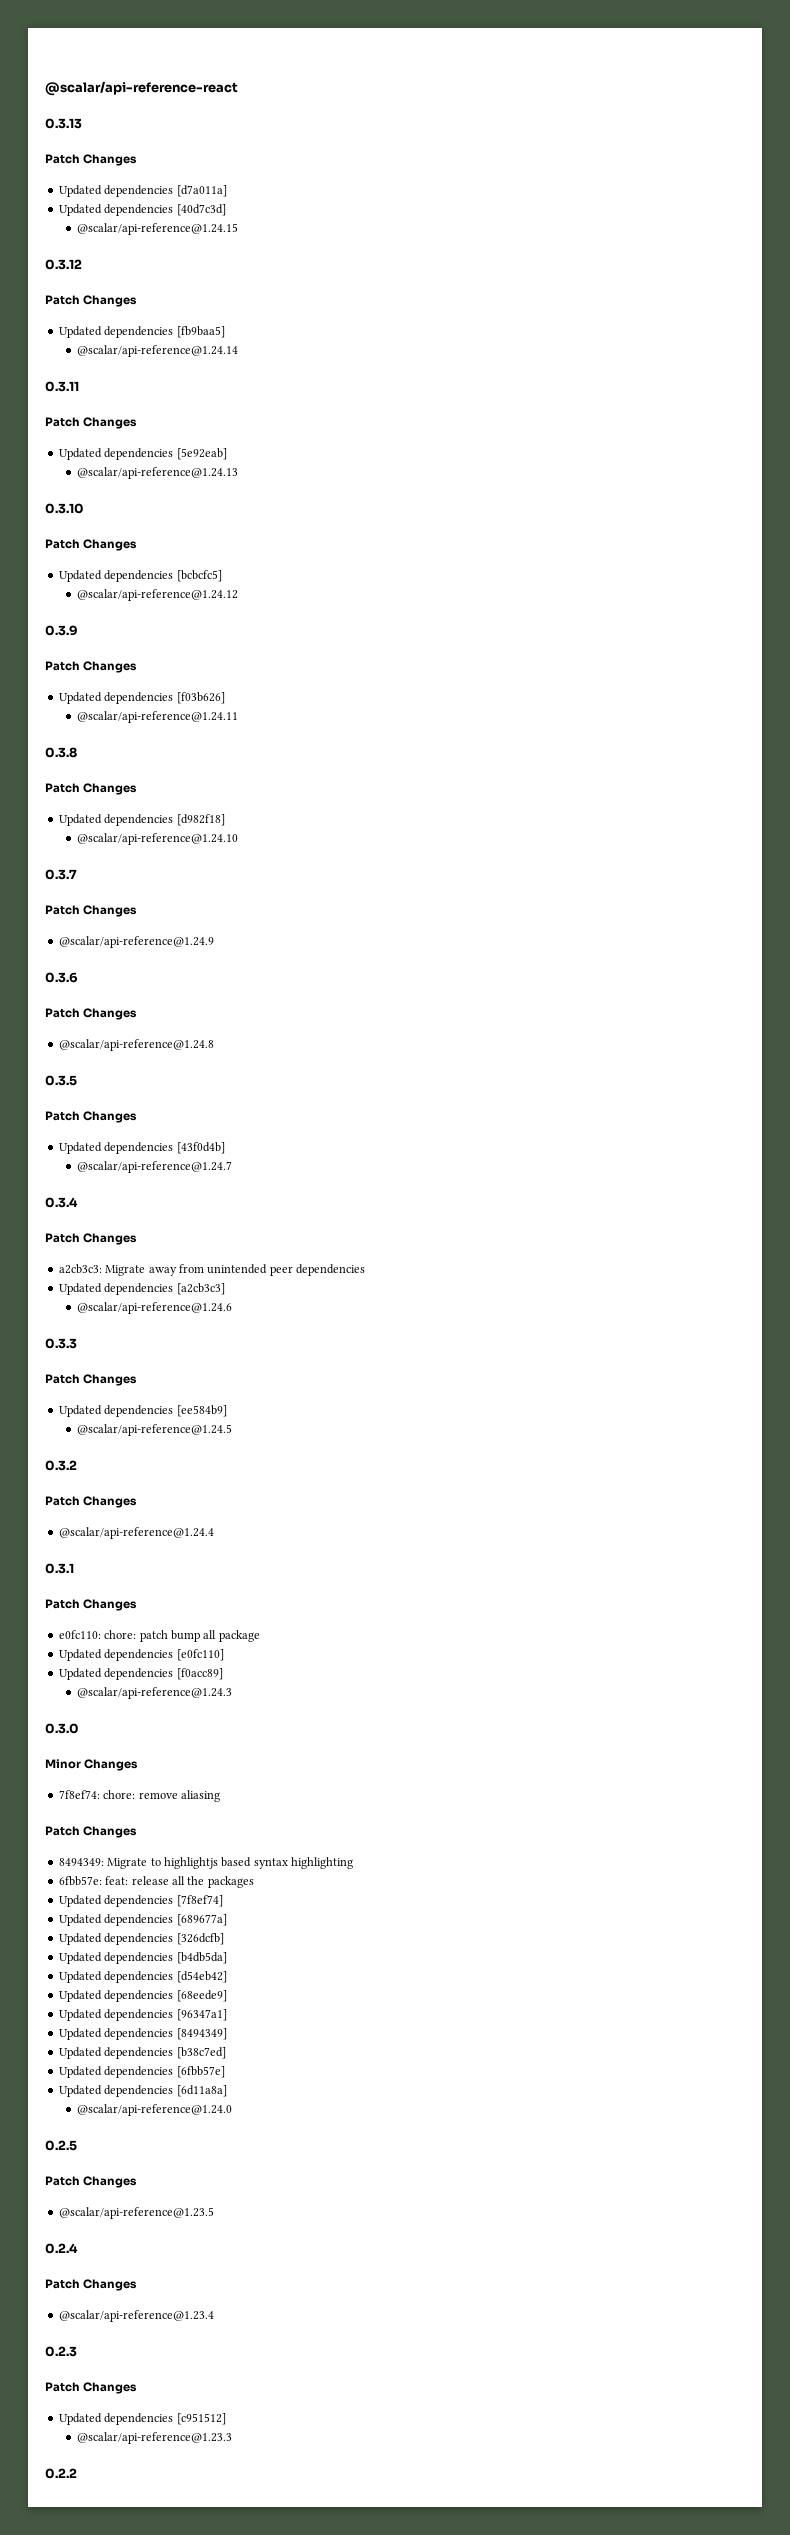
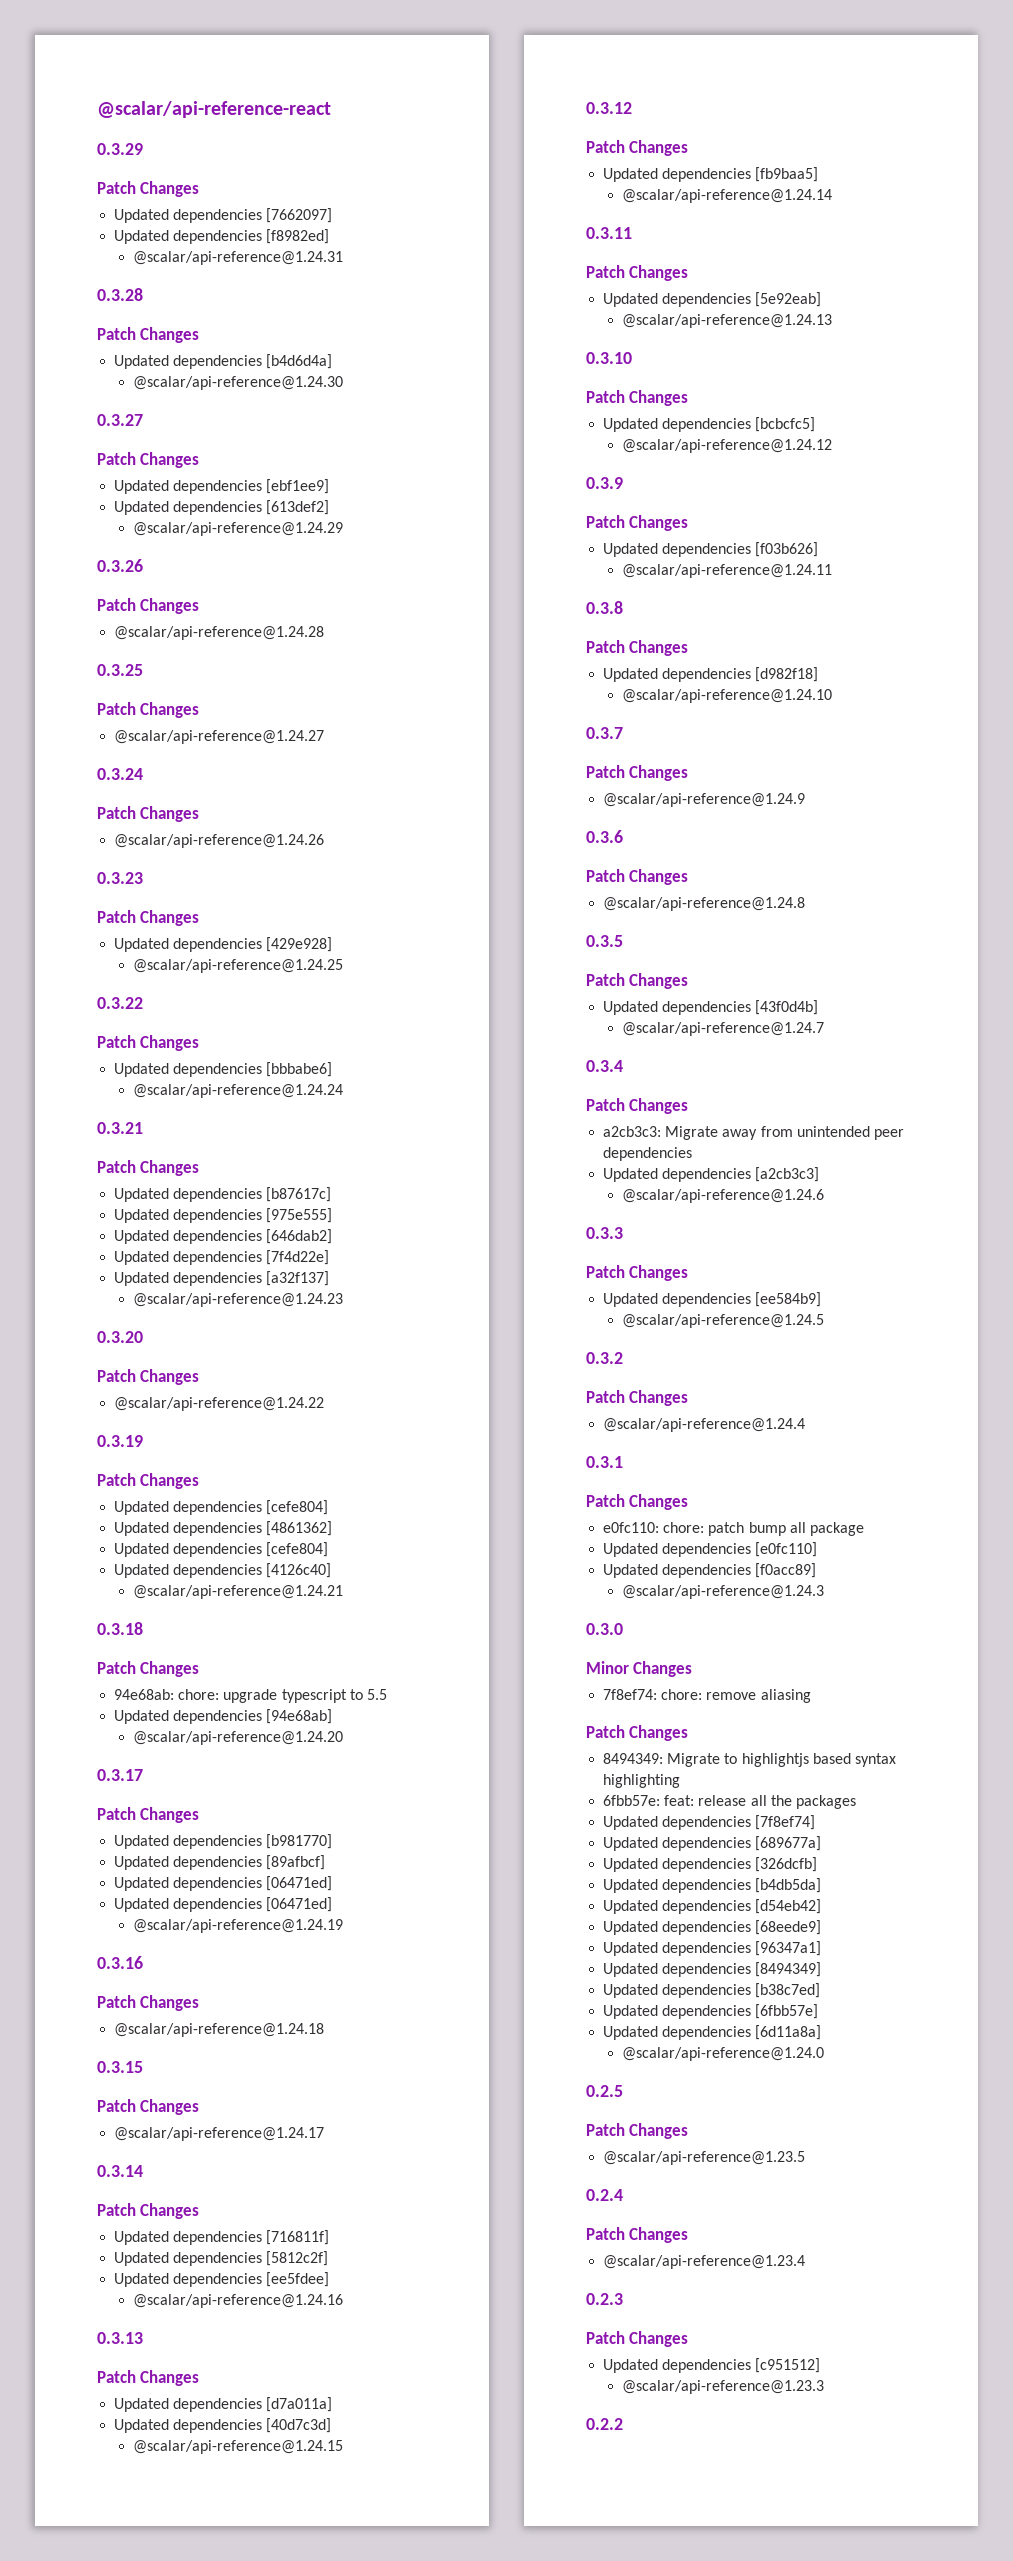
+ 0.3.29
+ Patch Changes
+ Updated dependencies [7662097]
+ Updated dependencies [f8982ed]
+ @scalar/api-reference@1.24.31
+ 0.3.28
+ Patch Changes
+ Updated dependencies [b4d6d4a]
+ @scalar/api-reference@1.24.30
+ 0.3.27
+ Patch Changes
+ Updated dependencies [ebf1ee9]
+ Updated dependencies [613def2]
+ @scalar/api-reference@1.24.29
+ 0.3.26
+ Patch Changes
+ @scalar/api-reference@1.24.28
+ 0.3.25
+ Patch Changes
+ @scalar/api-reference@1.24.27
+ 0.3.24
+ Patch Changes
+ @scalar/api-reference@1.24.26
+ 0.3.23
+ Patch Changes
+ Updated dependencies [429e928]
+ @scalar/api-reference@1.24.25
+ 0.3.22
+ Patch Changes
+ Updated dependencies [bbbabe6]
+ @scalar/api-reference@1.24.24
+ 0.3.21
+ Patch Changes
+ Updated dependencies [b87617c]
+ Updated dependencies [975e555]
+ Updated dependencies [646dab2]
+ Updated dependencies [7f4d22e]
+ Updated dependencies [a32f137]
+ @scalar/api-reference@1.24.23
+ 0.3.20
+ Patch Changes
+ @scalar/api-reference@1.24.22
+ 0.3.19
+ Patch Changes
+ Updated dependencies [cefe804]
+ Updated dependencies [4861362]
+ Updated dependencies [cefe804]
+ Updated dependencies [4126c40]
+ @scalar/api-reference@1.24.21
+ 0.3.18
+ Patch Changes
+ 94e68ab: chore: upgrade typescript to 5.5
+ Updated dependencies [94e68ab]
+ @scalar/api-reference@1.24.20
+ 0.3.17
+ Patch Changes
+ Updated dependencies [b981770]
+ Updated dependencies [89afbcf]
+ Updated dependencies [06471ed]
+ Updated dependencies [06471ed]
+ @scalar/api-reference@1.24.19
+ 0.3.16
+ Patch Changes
+ @scalar/api-reference@1.24.18
+ 0.3.15
+ Patch Changes
+ @scalar/api-reference@1.24.17
+ 0.3.14
+ Patch Changes
+ Updated dependencies [716811f]
+ Updated dependencies [5812c2f]
+ Updated dependencies [ee5fdee]
+ @scalar/api-reference@1.24.16

